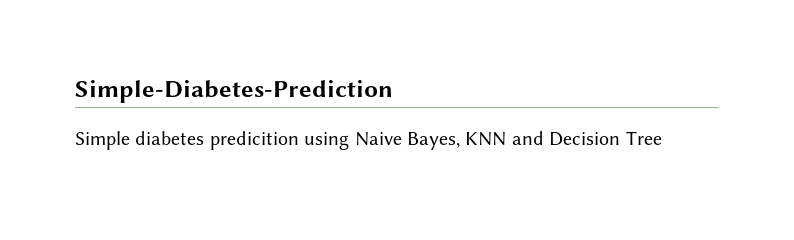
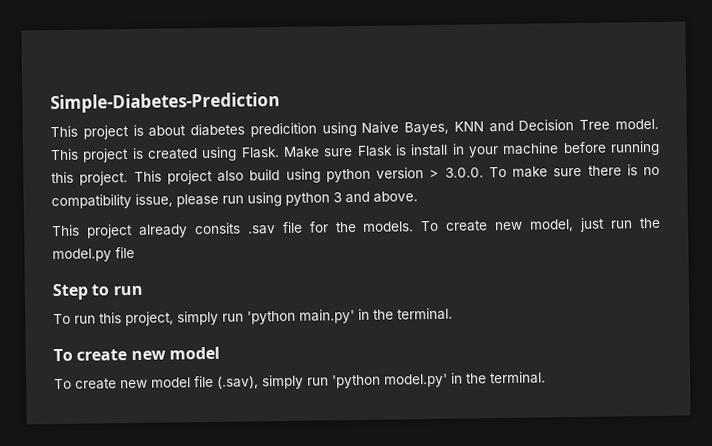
- Simple diabetes predicition using Naive Bayes, KNN and Decision Tree
+ This project is about diabetes predicition using Naive Bayes, KNN and Decision Tree model. This project is created using Flask. Make sure Flask is install in your machine before running this project. This project also build using python version > 3.0.0. To make sure there is no compatibility issue, please run using python 3 and above.
+ This project already consits .sav file for the models. To create new model, just run the model.py file
+ Step to run
+ To run this project, simply run 'python main.py' in the terminal.
+ To create new model
+ To create new model file (.sav), simply run 'python model.py' in the terminal.

